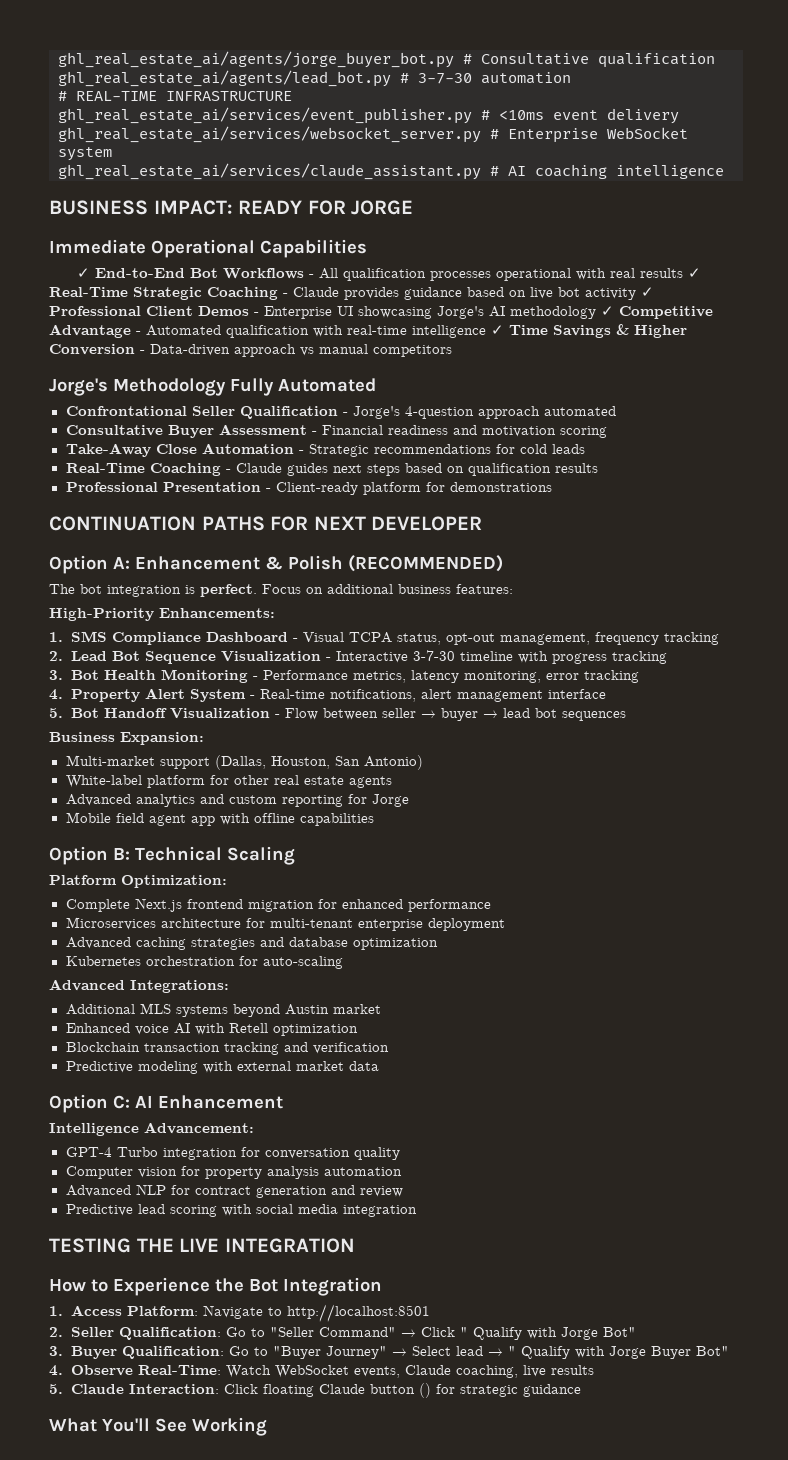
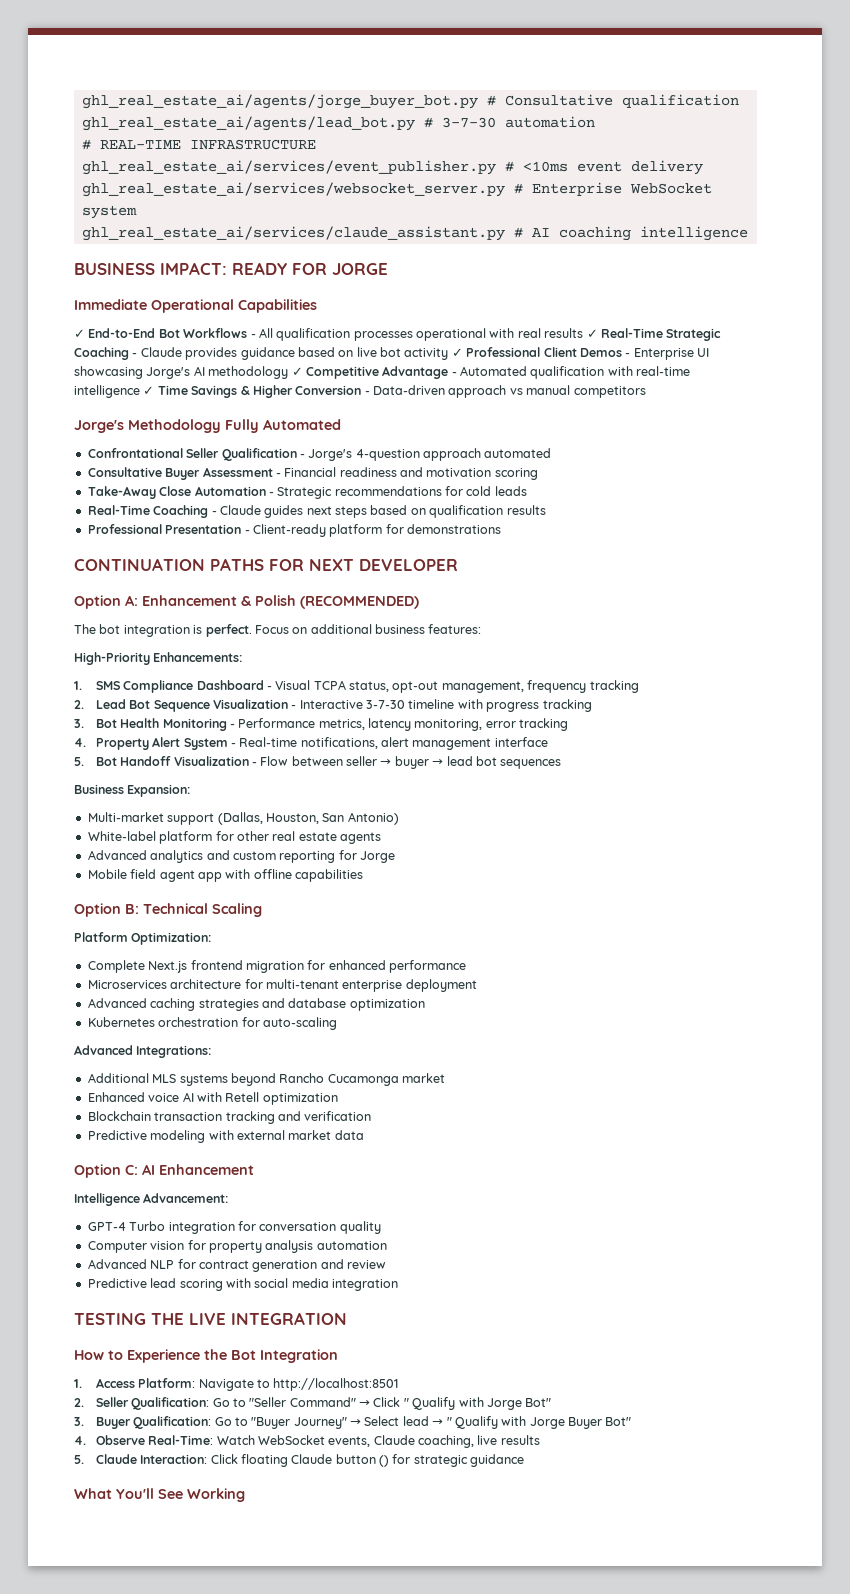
- Additional MLS systems beyond Austin market
+ Additional MLS systems beyond Rancho Cucamonga market

